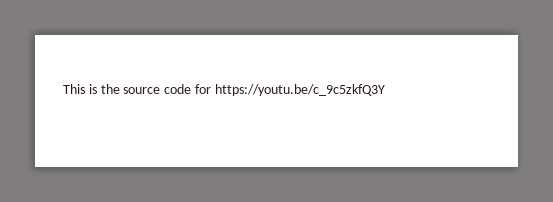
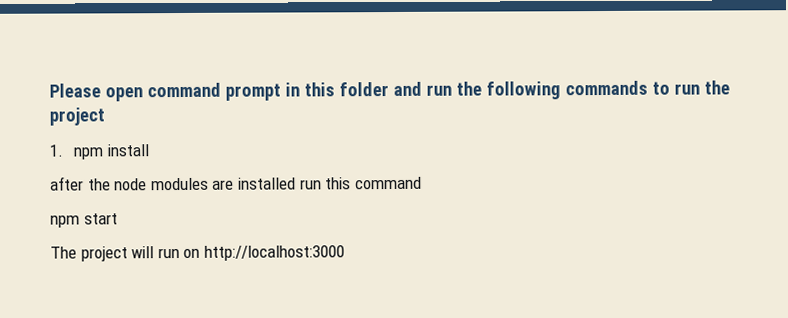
- This is the source code for https://youtu.be/c_9c5zkfQ3Y
+ Please open command prompt in this folder and run the following commands to run the project
+ 1. npm install
+ after the node modules are installed run this command
+ npm start
+ The project will run on http://localhost:3000

